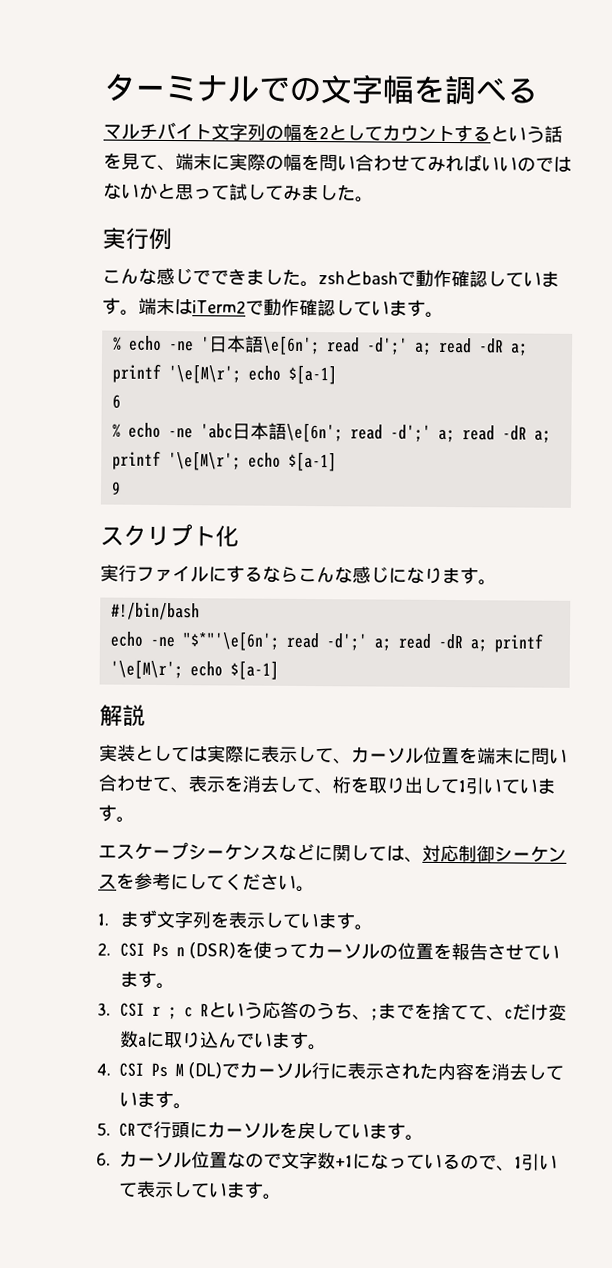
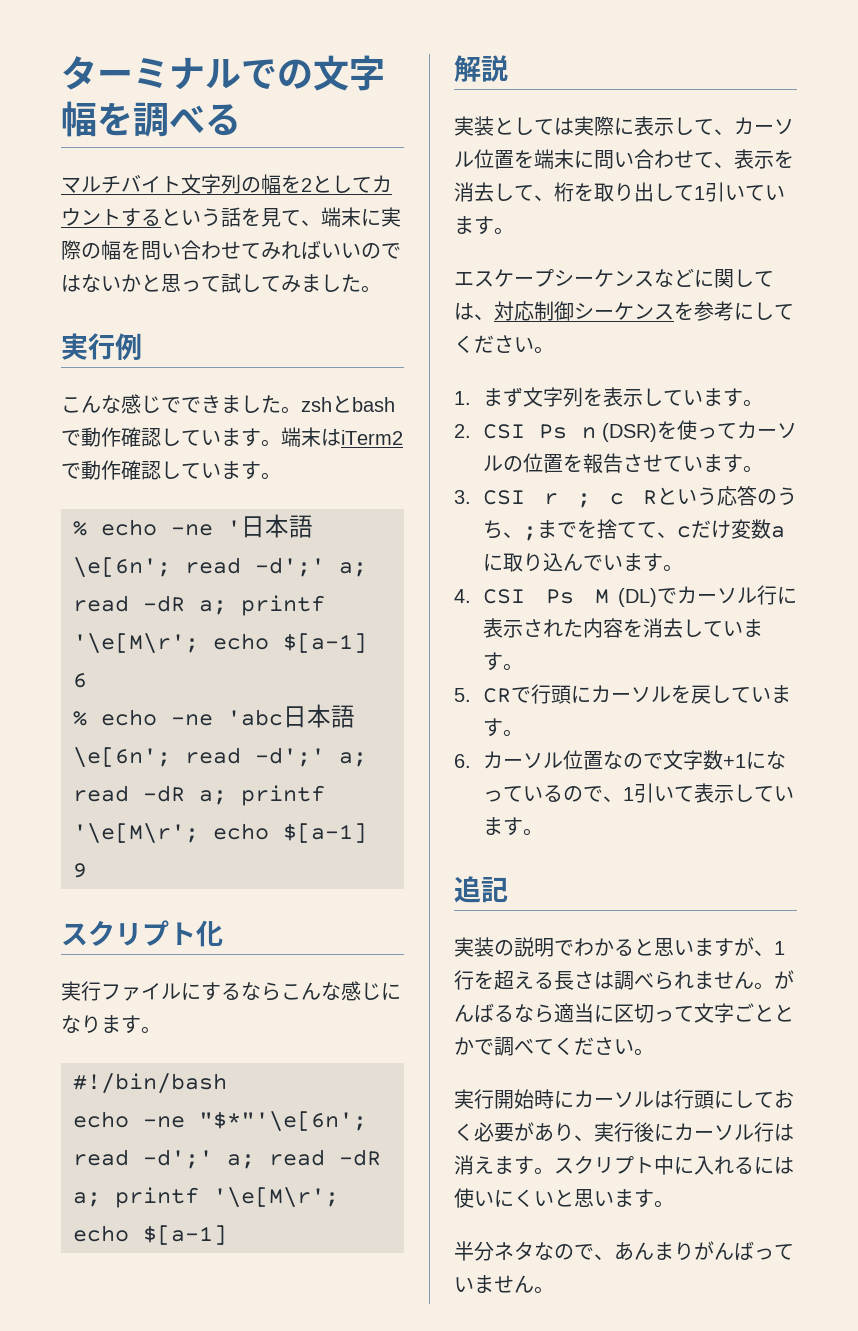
+ 追記
+ 実装の説明でわかると思いますが、1行を超える長さは調べられません。がんばるなら適当に区切って文字ごととかで調べてください。
+ 実行開始時にカーソルは行頭にしておく必要があり、実行後にカーソル行は消えます。スクリプト中に入れるには使いにくいと思います。
+ 半分ネタなので、あんまりがんばっていません。

